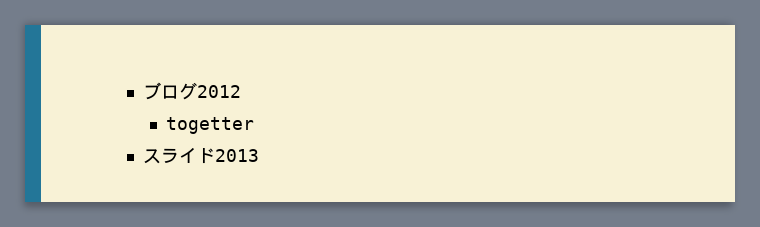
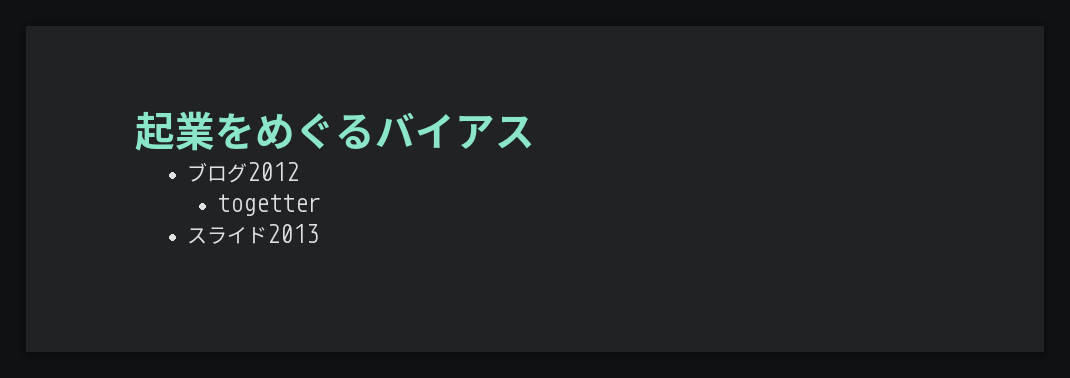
+ 起業をめぐるバイアス

